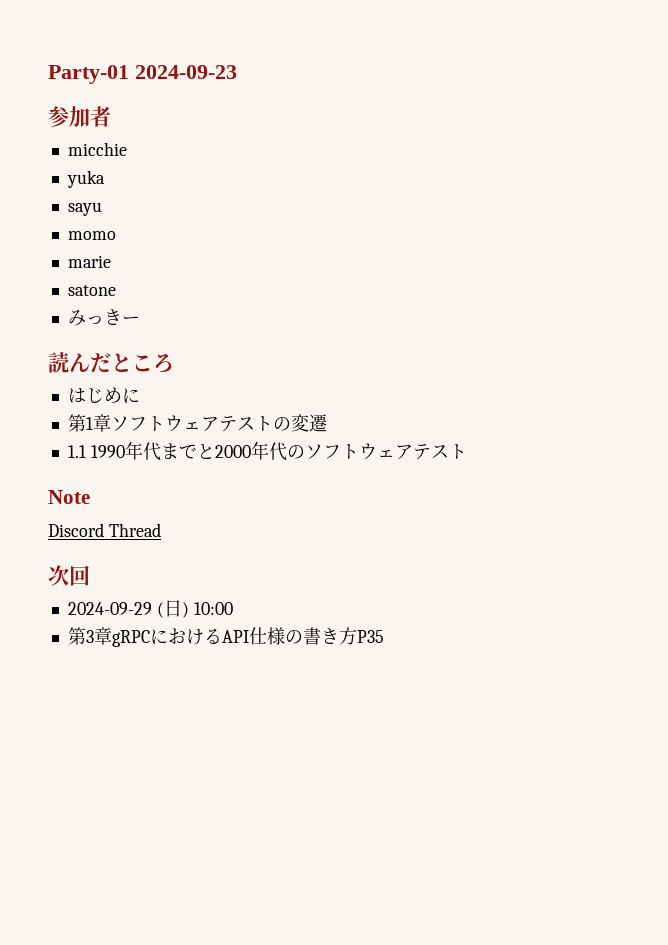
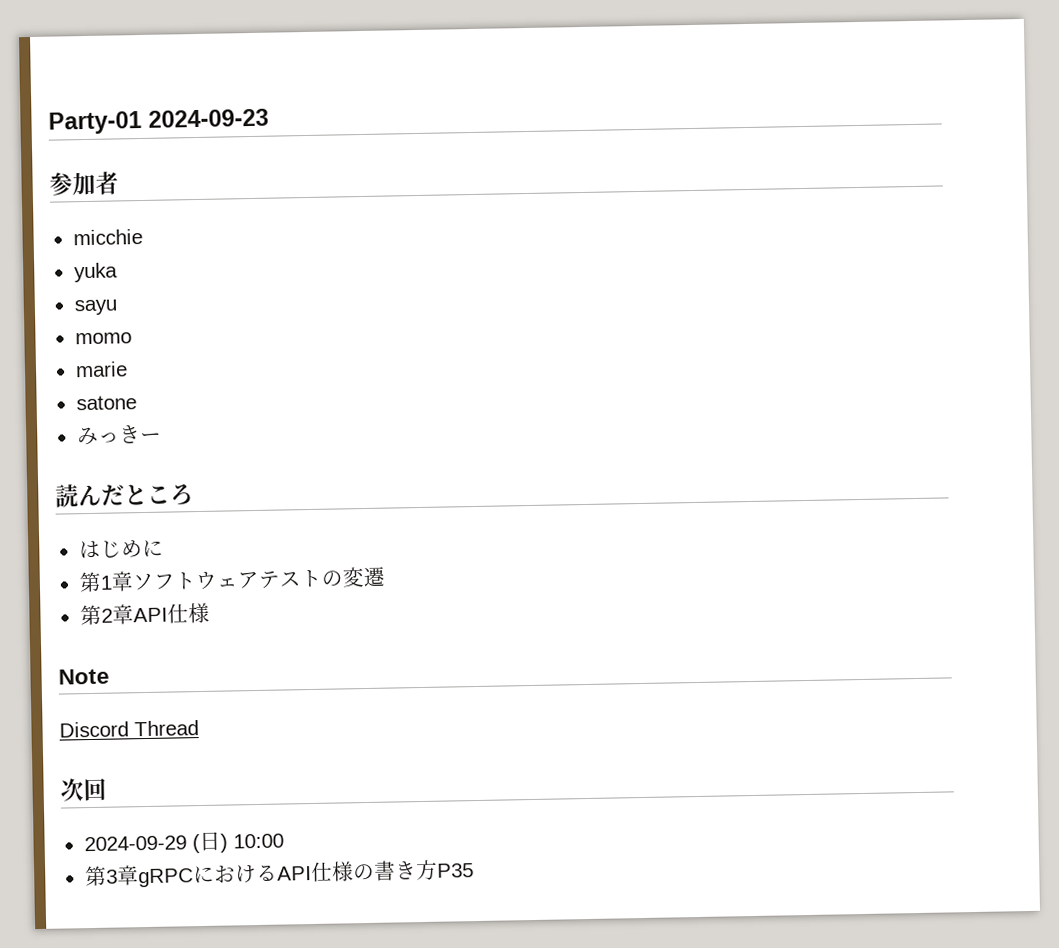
- 1.1 1990年代までと2000年代のソフトウェアテスト
+ 第2章API仕様

